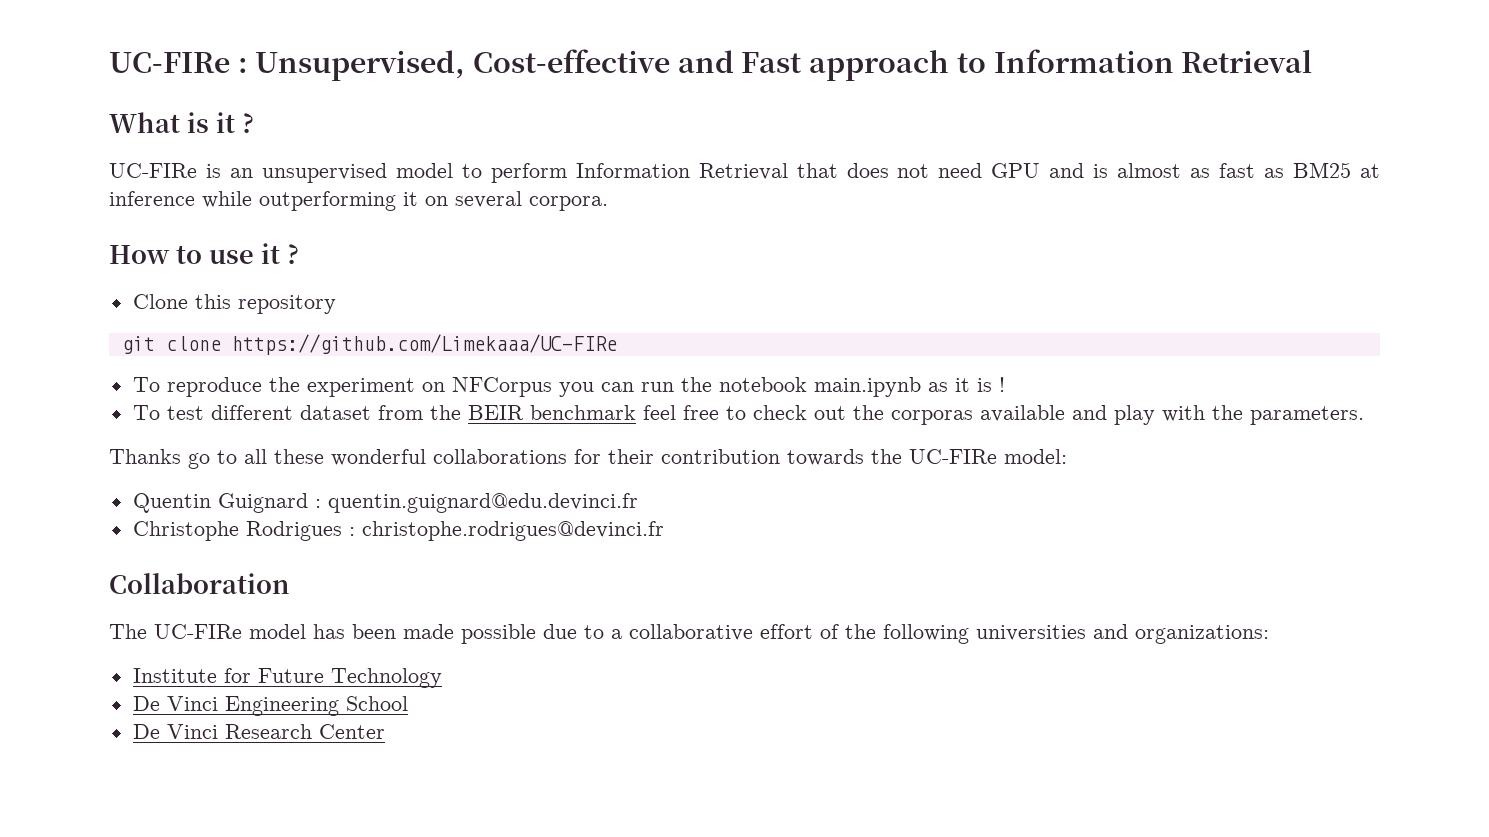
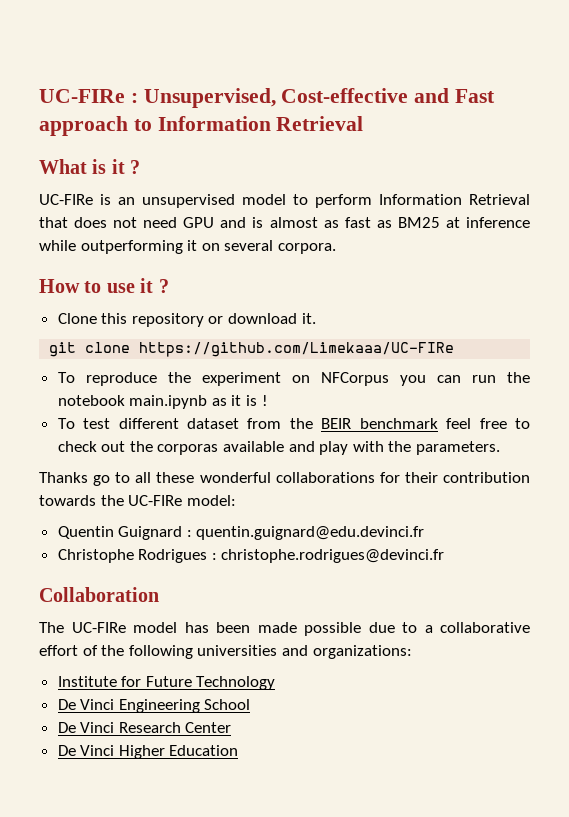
- Clone this repository
+ Clone this repository or download it.
+ De Vinci Higher Education

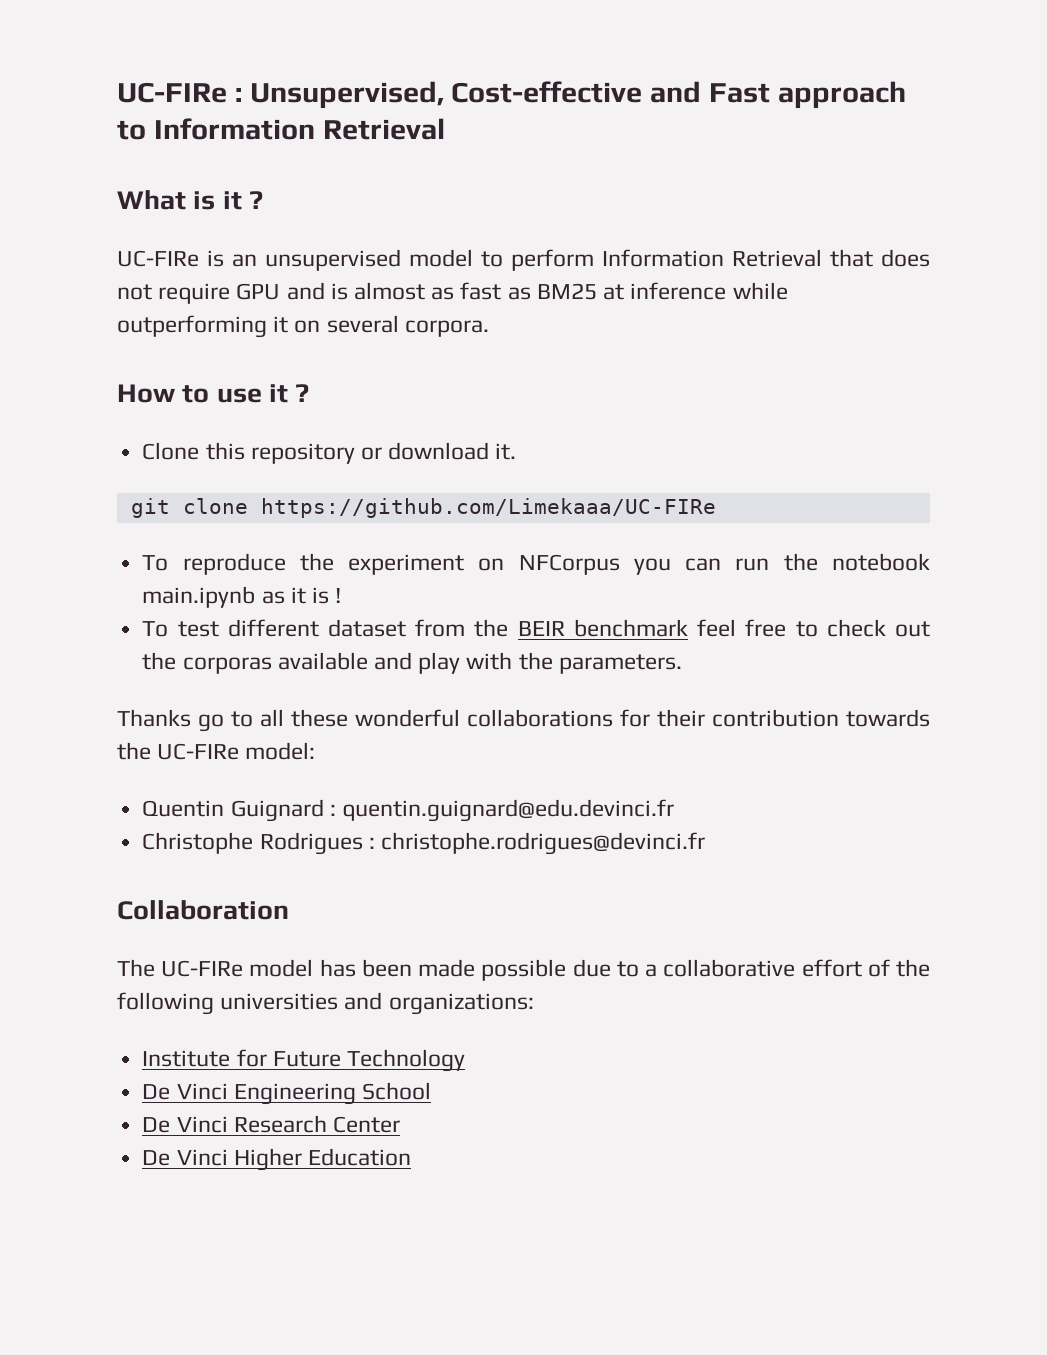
- UC-FIRe is an unsupervised model to perform Information Retrieval that does not need GPU and is almost as fast as BM25 at inference while outperforming it on several corpora.
+ UC-FIRe is an unsupervised model to perform Information Retrieval that does not require GPU and is almost as fast as BM25 at inference while outperforming it on several corpora.

